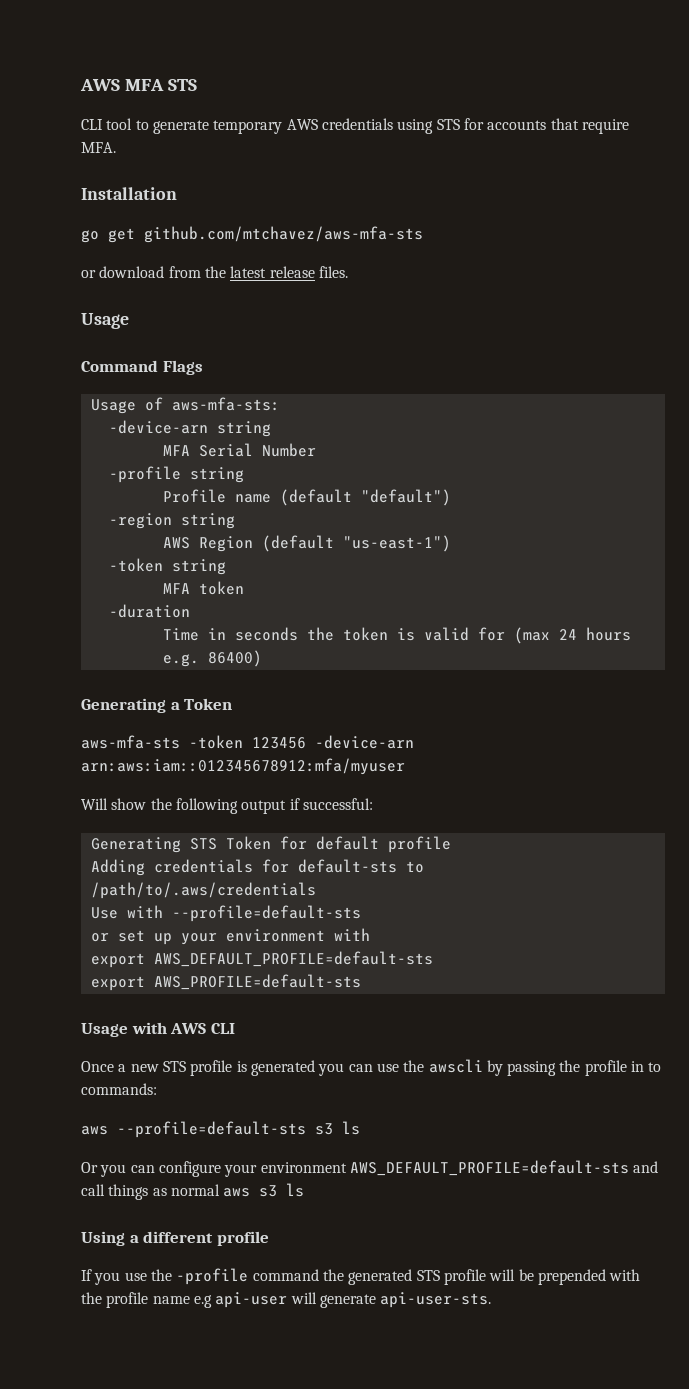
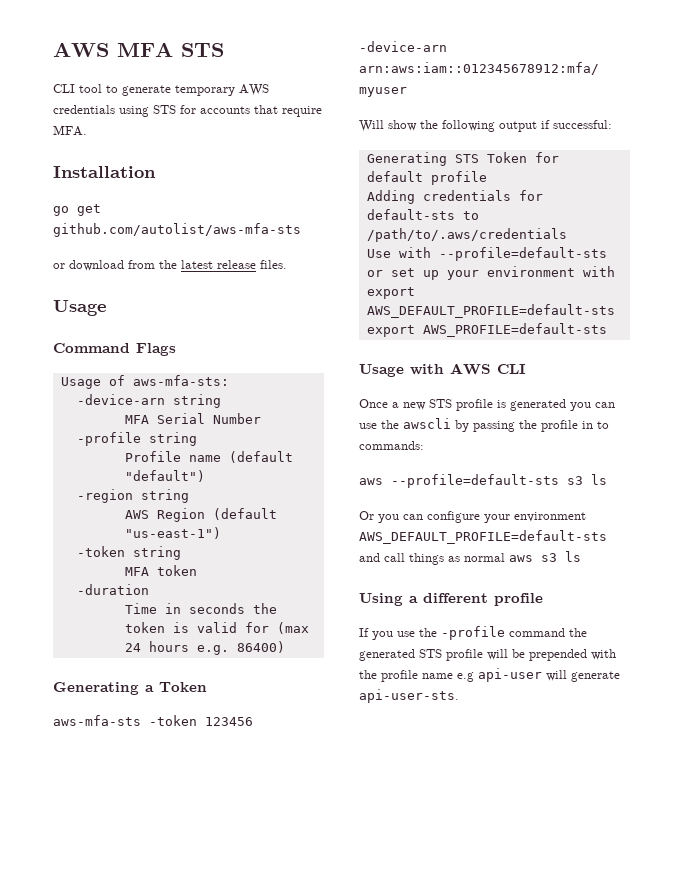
- go get github.com/mtchavez/aws-mfa-sts
+ go get github.com/autolist/aws-mfa-sts

